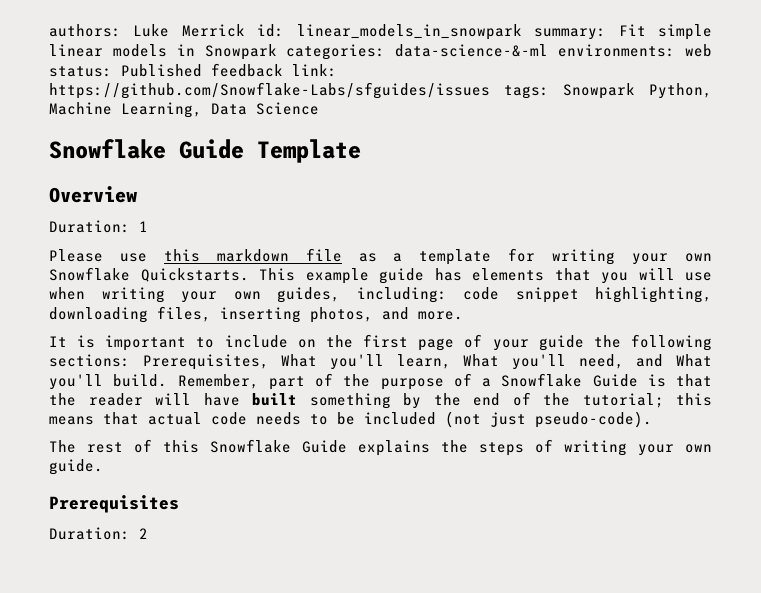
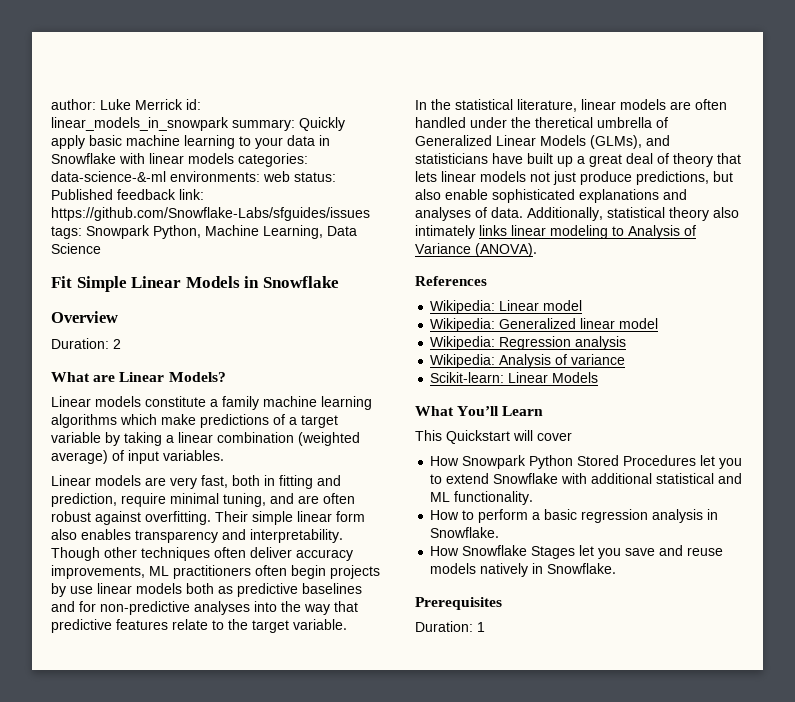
- authors: Luke Merrick id: linear_models_in_snowpark summary: Fit simple linear models in Snowpark categories: data-science-&-ml environments: web status: Published feedback link: https://github.com/Snowflake-Labs/sfguides/issues tags: Snowpark Python, Machine Learning, Data Science
+ author: Luke Merrick id: linear_models_in_snowpark summary: Quickly apply basic machine learning to your data in Snowflake with linear models categories: data-science-&-ml environments: web status: Published feedback link: https://github.com/Snowflake-Labs/sfguides/issues tags: Snowpark Python, Machine Learning, Data Science
- Snowflake Guide Template
+ Fit Simple Linear Models in Snowflake
- Duration: 1
- Please use this markdown file as a template for writing your own Snowflake Quickstarts. This example guide has elements that you will use when writing your own guides, including: code snippet highlighting, downloading files, inserting photos, and more.
- It is important to include on the first page of your guide the following sections: Prerequisites, What you'll learn, What you'll need, and What you'll build. Remember, part of the purpose of a Snowflake Guide is that the reader will have built something by the end of the tutorial; this means that actual code needs to be included (not just pseudo-code).
- The rest of this Snowflake Guide explains the steps of writing your own guide.
+ Duration: 2
+ What are Linear Models?
+ Linear models constitute a family machine learning algorithms which make predictions of a target variable by taking a linear combination (weighted average) of input variables.
+ Linear models are very fast, both in fitting and prediction, require minimal tuning, and are often robust against overfitting. Their simple linear form also enables transparency and interpretability. Though other techniques often deliver accuracy improvements, ML practitioners often begin projects by use linear models both as predictive baselines and for non-predictive analyses into the way that predictive features relate to the target variable.
+ In the statistical literature, linear models are often handled under the theretical umbrella of Generalized Linear Models (GLMs), and statisticians have built up a great deal of theory that lets linear models not just produce predictions, but also enable sophisticated explanations and analyses of data. Additionally, statistical theory also intimately links linear modeling to Analysis of Variance (ANOVA).
+ References
+ Wikipedia: Linear model
+ Wikipedia: Generalized linear model
+ Wikipedia: Regression analysis
+ Wikipedia: Analysis of variance
+ Scikit-learn: Linear Models
+ What You’ll Learn
+ This Quickstart will cover
+ How Snowpark Python Stored Procedures let you to extend Snowflake with additional statistical and ML functionality.
+ How to perform a basic regression analysis in Snowflake.
+ How Snowflake Stages let you save and reuse models natively in Snowflake.
- Duration: 2
+ Duration: 1

